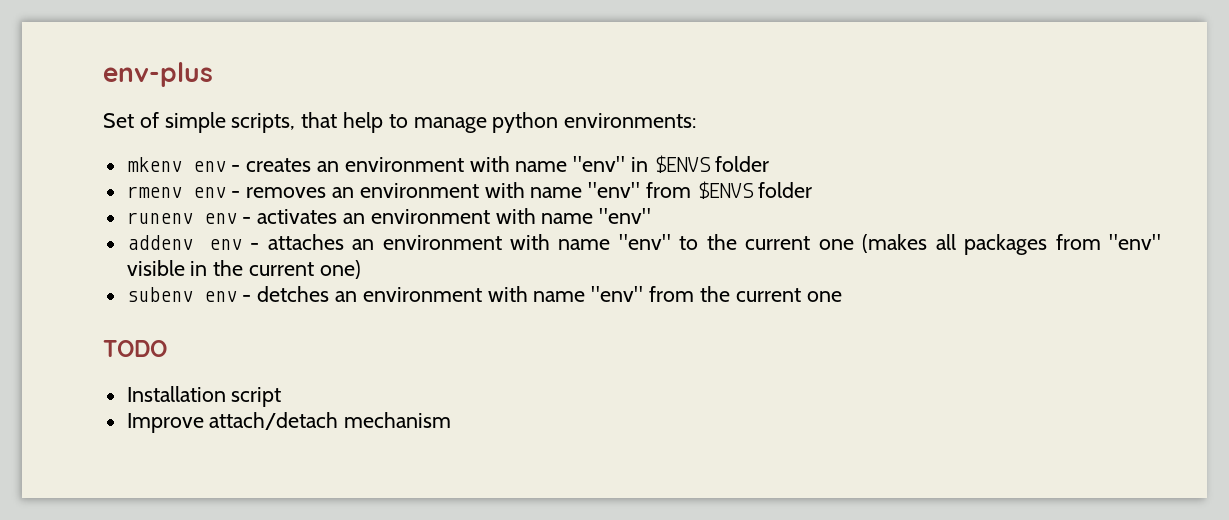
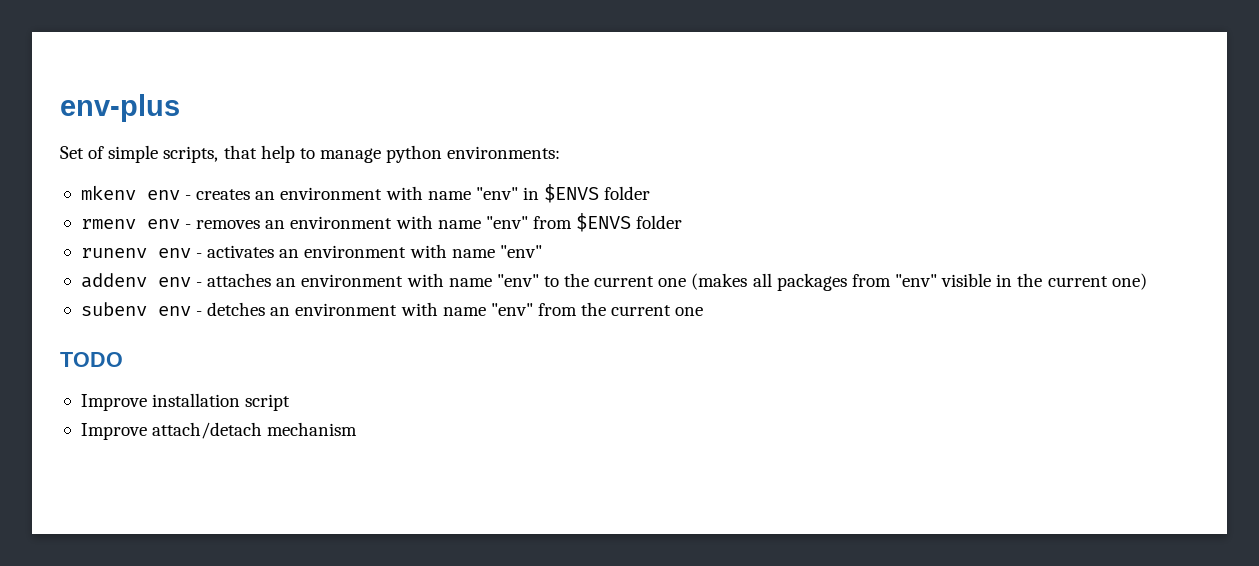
- Installation script
+ Improve installation script

